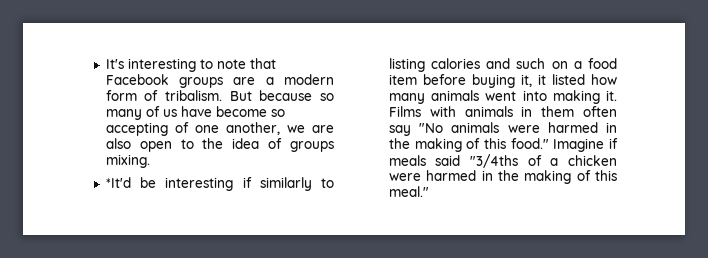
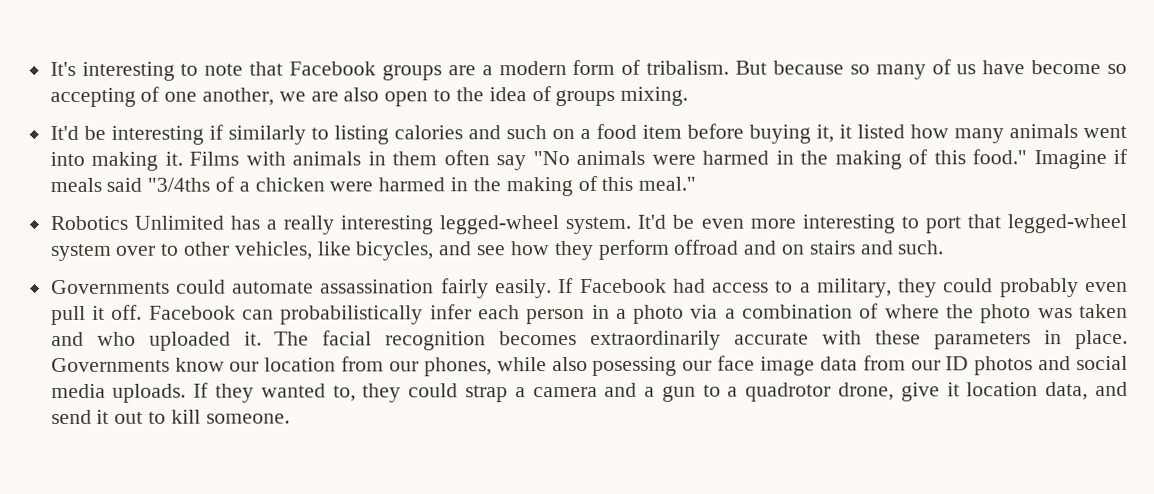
- *It'd be interesting if similarly to listing calories and such on a food item before buying it, it listed how many animals went into making it.
+ It'd be interesting if similarly to listing calories and such on a food item before buying it, it listed how many animals went into making it.
+ Robotics Unlimited has a really interesting legged-wheel system. It'd be even more interesting to port that legged-wheel system over to other vehicles, like bicycles, and see how they perform offroad and on stairs and such.
+ Governments could automate assassination fairly easily. If Facebook had access to a military, they could probably even pull it off. Facebook can probabilistically infer each person in a photo via a combination of where the photo was taken and who uploaded it. The facial recognition becomes extraordinarily accurate with these parameters in place. Governments know our location from our phones, while also posessing our face image data from our ID photos and social media uploads. If they wanted to, they could strap a camera and a gun to a quadrotor drone, give it location data, and send it out to kill someone.

